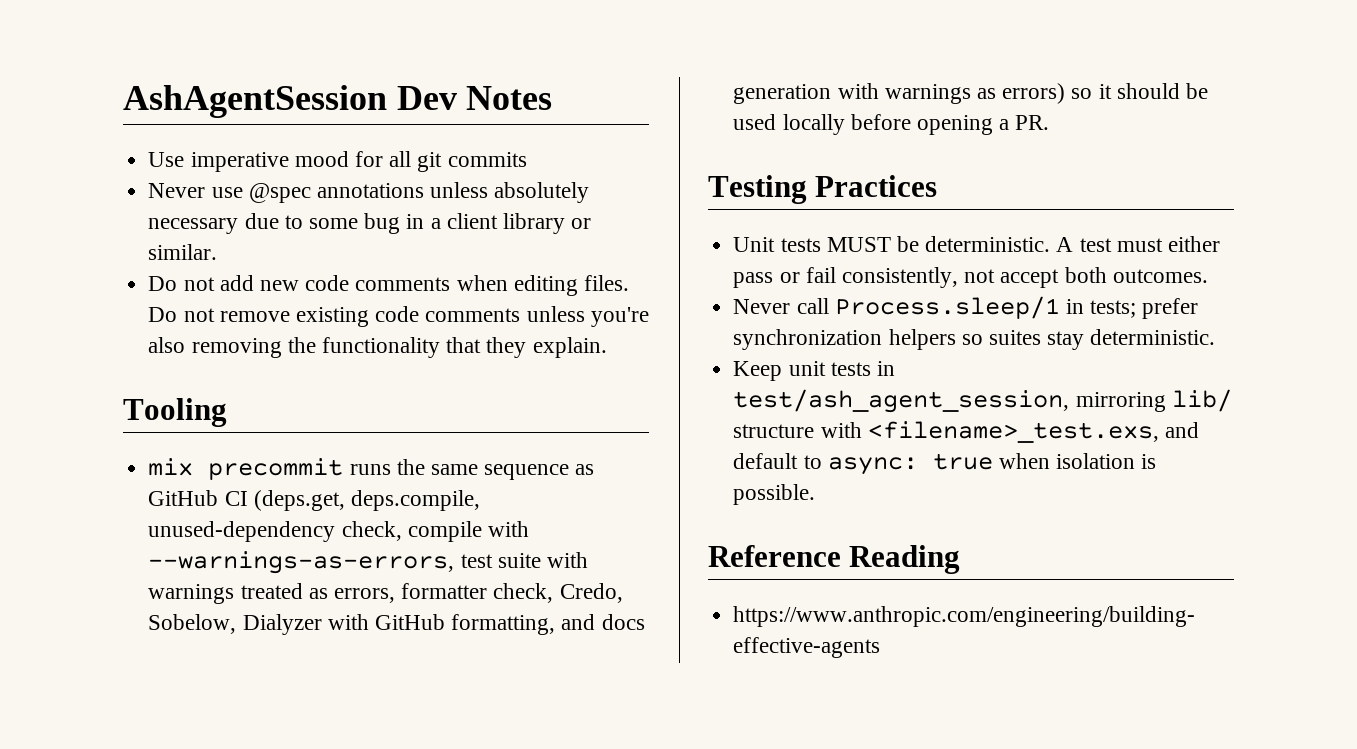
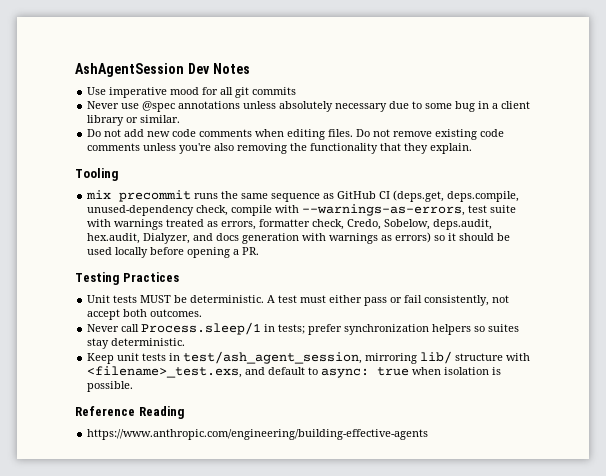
- mix precommit runs the same sequence as GitHub CI (deps.get, deps.compile, unused-dependency check, compile with --warnings-as-errors, test suite with warnings treated as errors, formatter check, Credo, Sobelow, Dialyzer with GitHub formatting, and docs generation with warnings as errors) so it should be used locally before opening a PR.
+ mix precommit runs the same sequence as GitHub CI (deps.get, deps.compile, unused-dependency check, compile with --warnings-as-errors, test suite with warnings treated as errors, formatter check, Credo, Sobelow, deps.audit, hex.audit, Dialyzer, and docs generation with warnings as errors) so it should be used locally before opening a PR.

